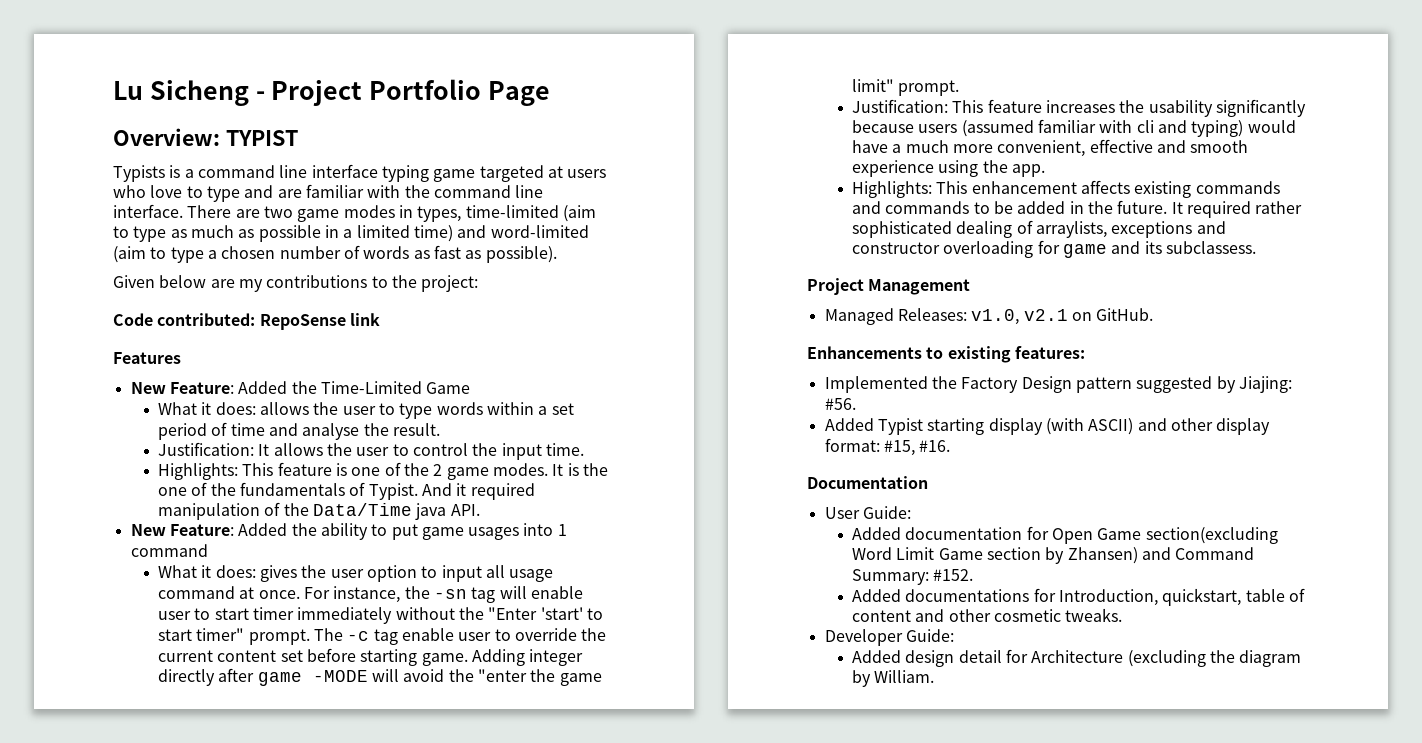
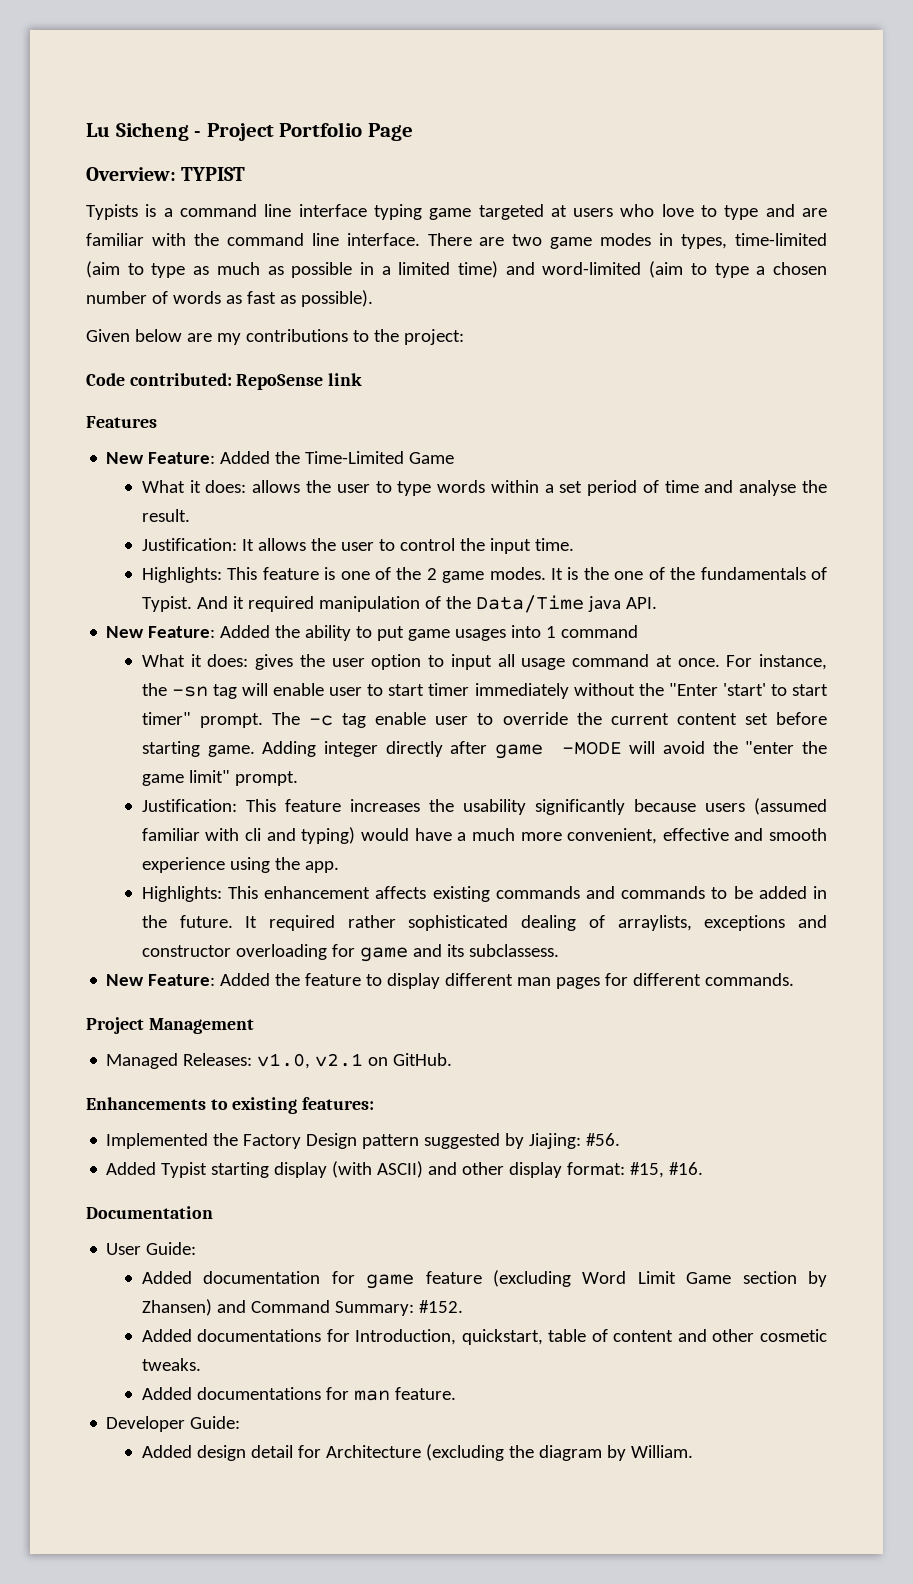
+ New Feature: Added the feature to display different man pages for different commands.
- Added documentation for Open Game section(excluding Word Limit Game section by Zhansen) and Command Summary: #152.
+ Added documentation for game feature (excluding Word Limit Game section by Zhansen) and Command Summary: #152.
+ Added documentations for man feature.

